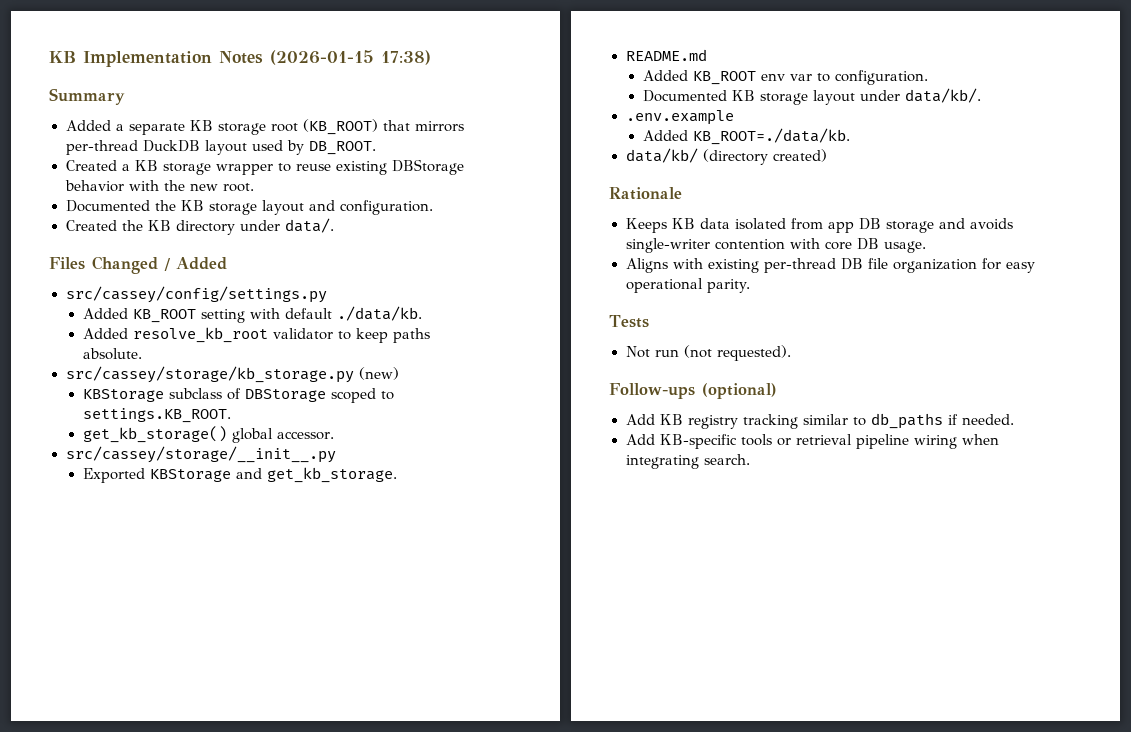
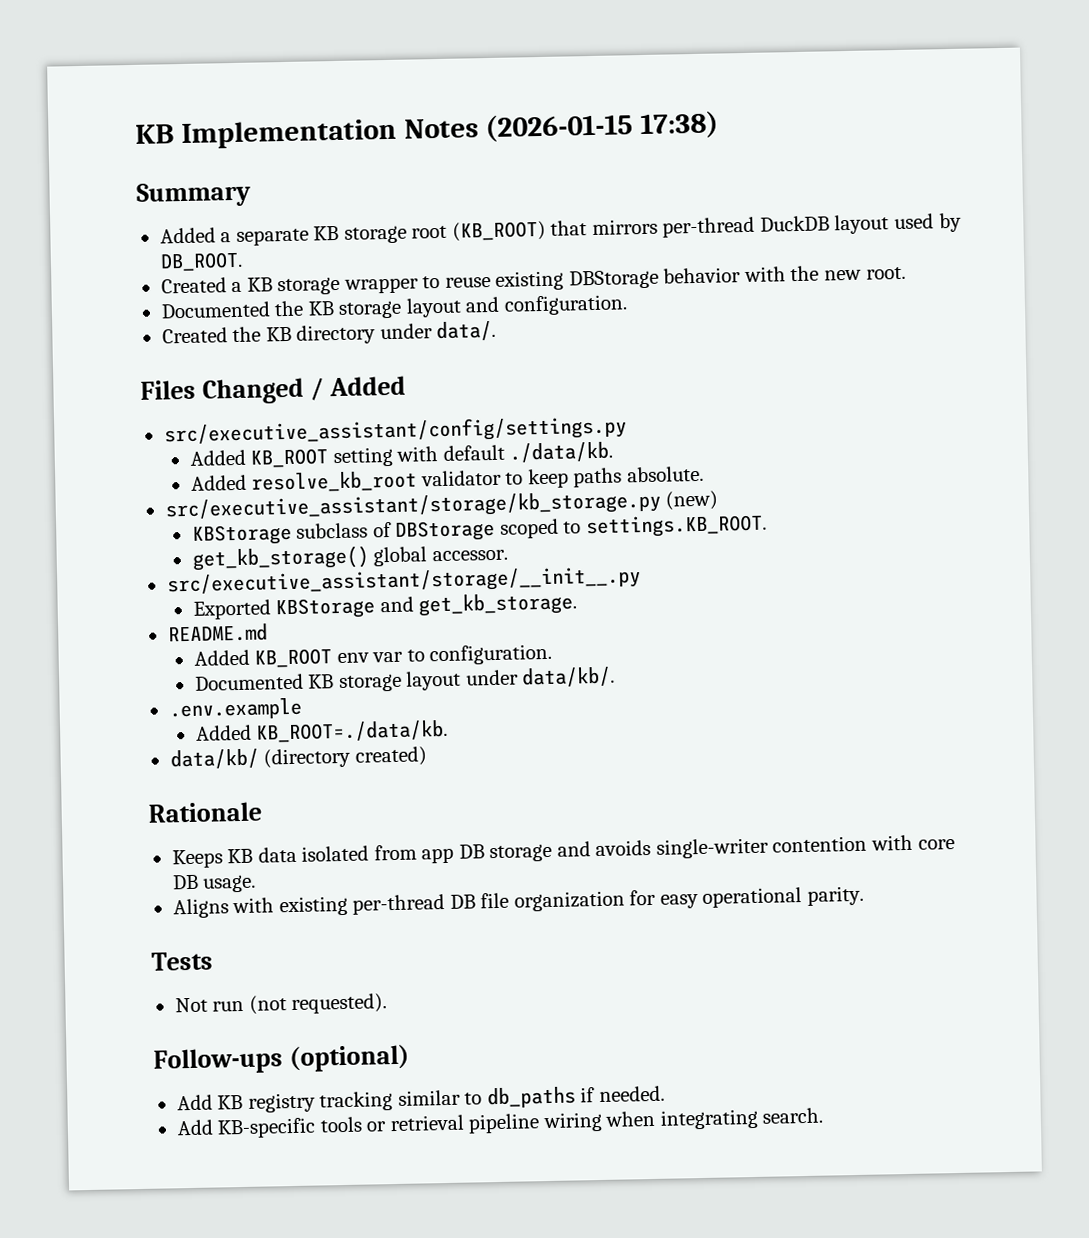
- src/cassey/config/settings.py
+ src/executive_assistant/config/settings.py
- src/cassey/storage/kb_storage.py (new)
+ src/executive_assistant/storage/kb_storage.py (new)
- src/cassey/storage/__init__.py
+ src/executive_assistant/storage/__init__.py

